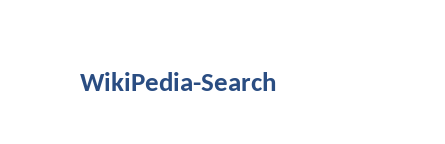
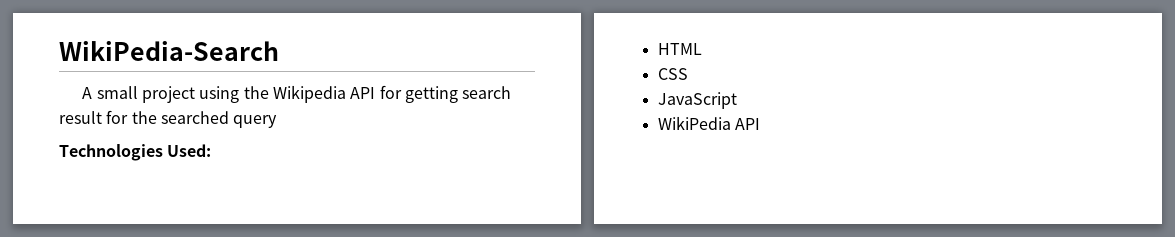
+ A small project using the Wikipedia API for getting search result for the searched query
+ Technologies Used:
+ HTML
+ CSS
+ JavaScript
+ WikiPedia API

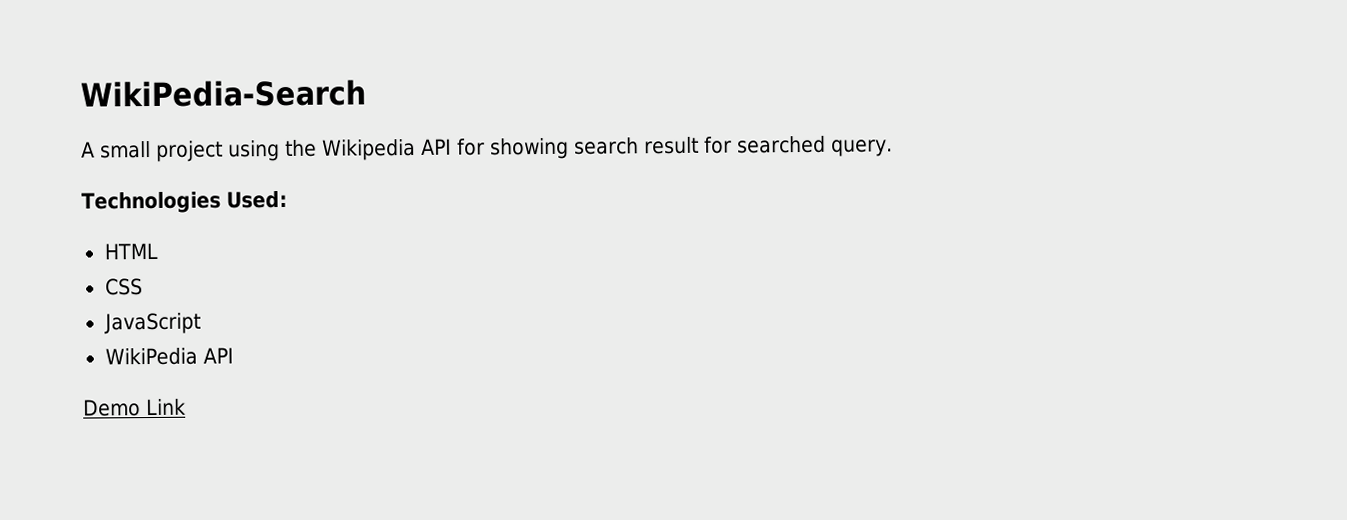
- A small project using the Wikipedia API for getting search result for the searched query
+ A small project using the Wikipedia API for showing search result for searched query.
+ Demo Link

